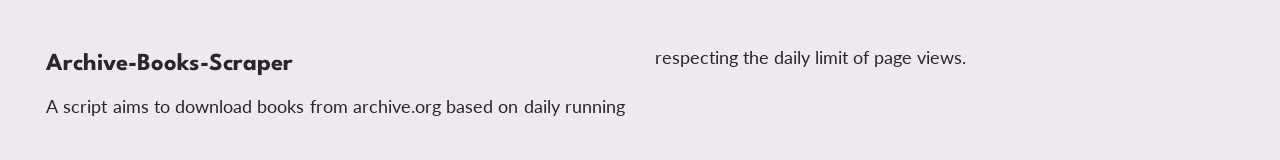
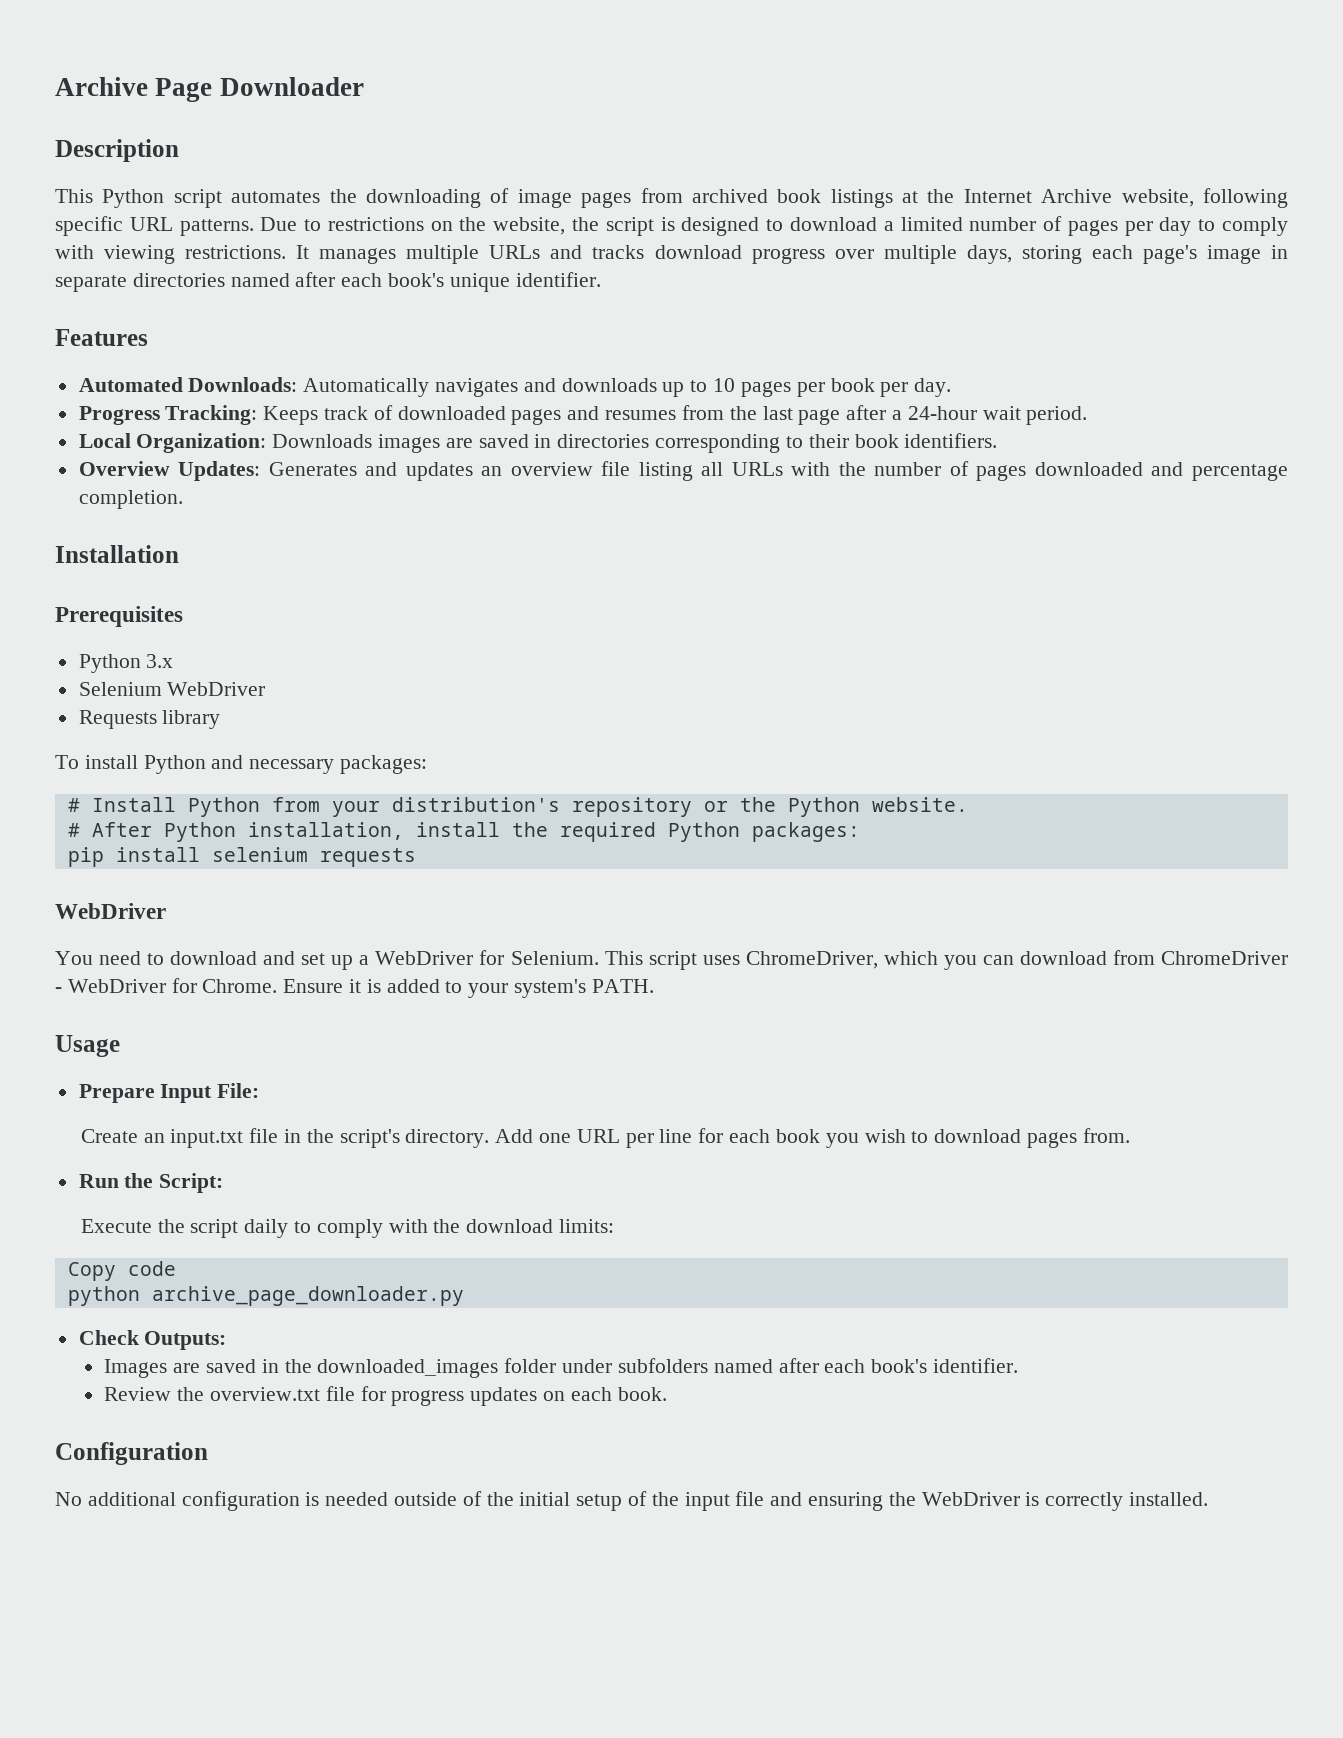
- Archive-Books-Scraper
- A script aims to download books from archive.org based on daily running respecting the daily limit of page views.
+ Archive Page Downloader
+ Description
+ This Python script automates the downloading of image pages from archived book listings at the Internet Archive website, following specific URL patterns. Due to restrictions on the website, the script is designed to download a limited number of pages per day to comply with viewing restrictions. It manages multiple URLs and tracks download progress over multiple days, storing each page's image in separate directories named after each book's unique identifier.
+ Features
+ Automated Downloads: Automatically navigates and downloads up to 10 pages per book per day.
+ Progress Tracking: Keeps track of downloaded pages and resumes from the last page after a 24-hour wait period.
+ Local Organization: Downloads images are saved in directories corresponding to their book identifiers.
+ Overview Updates: Generates and updates an overview file listing all URLs with the number of pages downloaded and percentage completion.
+ Installation
+ Prerequisites
+ Python 3.x
+ Selenium WebDriver
+ Requests library
+ To install Python and necessary packages:
+ # Install Python from your distribution's repository or the Python website.
+ # After Python installation, install the required Python packages:
+ pip install selenium requests
+ WebDriver
+ You need to download and set up a WebDriver for Selenium. This script uses ChromeDriver, which you can download from ChromeDriver - WebDriver for Chrome. Ensure it is added to your system's PATH.
+ Usage
+ Prepare Input File:
+ Create an input.txt file in the script's directory. Add one URL per line for each book you wish to download pages from.
+ Run the Script:
+ Execute the script daily to comply with the download limits:
+ Copy code
+ python archive_page_downloader.py
+ Check Outputs:
+ Images are saved in the downloaded_images folder under subfolders named after each book's identifier.
+ Review the overview.txt file for progress updates on each book.
+ Configuration
+ No additional configuration is needed outside of the initial setup of the input file and ensuring the WebDriver is correctly installed.

